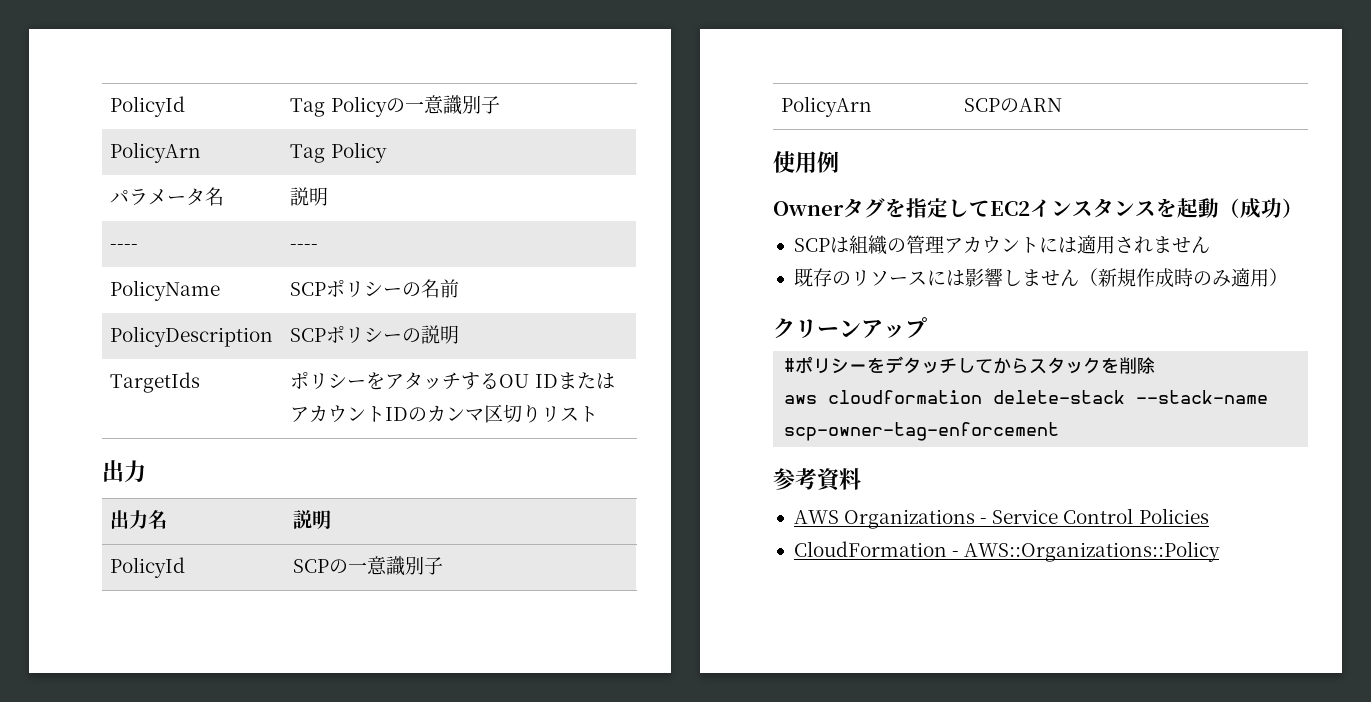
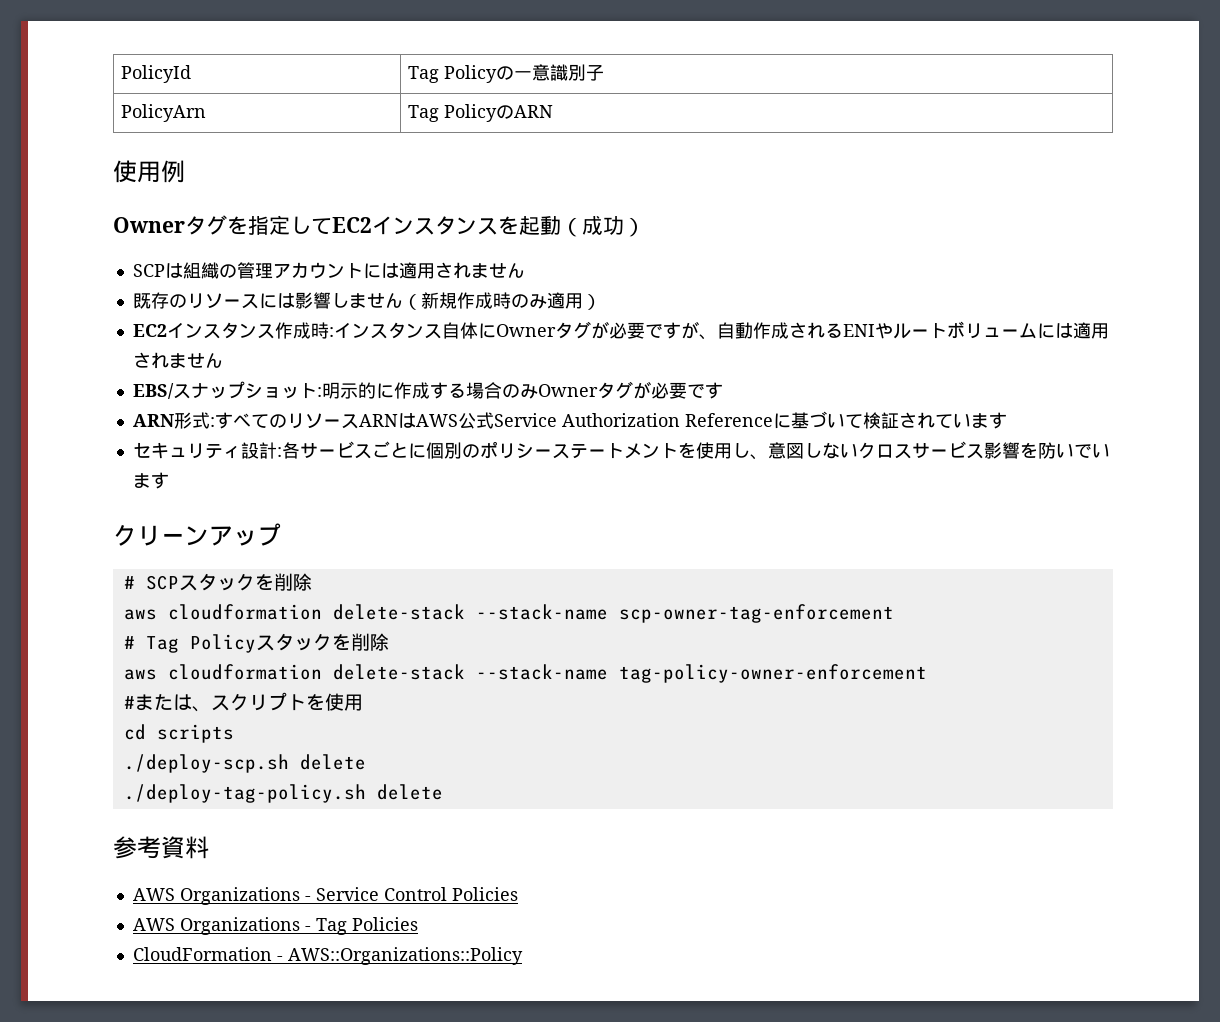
- PolicyArn | Tag Policy
- パラメータ名 | 説明
- ---- | ----
- PolicyName | SCPポリシーの名前
- PolicyDescription | SCPポリシーの説明
- TargetIds | ポリシーをアタッチするOU IDまたはアカウントIDのカンマ区切りリスト
- 出力
- 出力名 | 説明
- PolicyId | SCPの一意識別子
- PolicyArn | SCPのARN
+ PolicyArn | Tag PolicyのARN
+ EC2インスタンス作成時:インスタンス自体にOwnerタグが必要ですが、自動作成されるENIやルートボリュームには適用されません
+ EBS/スナップショット:明示的に作成する場合のみOwnerタグが必要です
+ ARN形式:すべてのリソースARNはAWS公式Service Authorization Referenceに基づいて検証されています
+ セキュリティ設計:各サービスごとに個別のポリシーステートメントを使用し、意図しないクロスサービス影響を防いでいます
- #ポリシーをデタッチしてからスタックを削除
+ # SCPスタックを削除
+ # Tag Policyスタックを削除
+ aws cloudformation delete-stack --stack-name tag-policy-owner-enforcement
+ #または、スクリプトを使用
+ cd scripts
+ ./deploy-scp.sh delete
+ ./deploy-tag-policy.sh delete
+ AWS Organizations - Tag Policies

